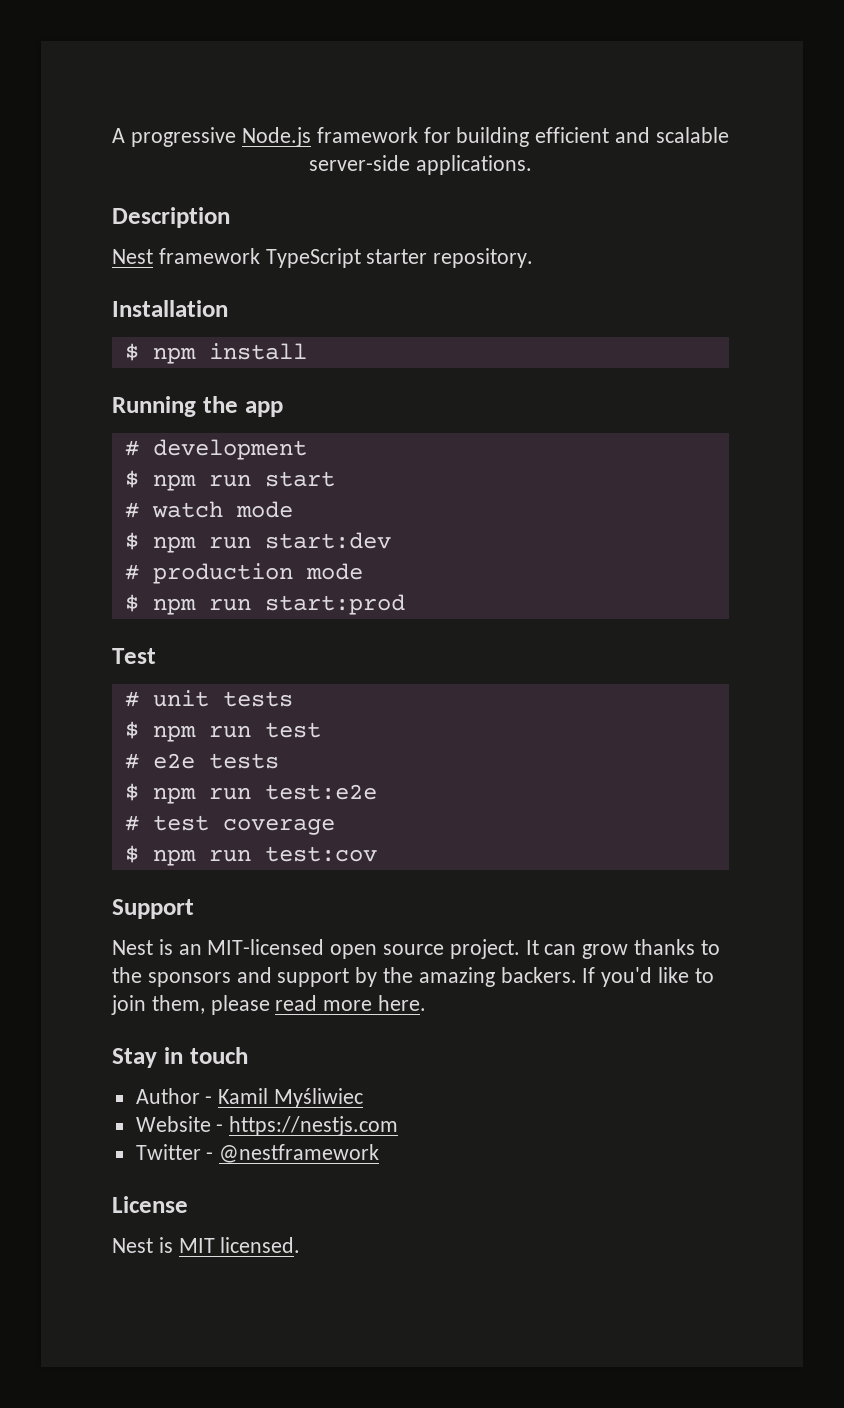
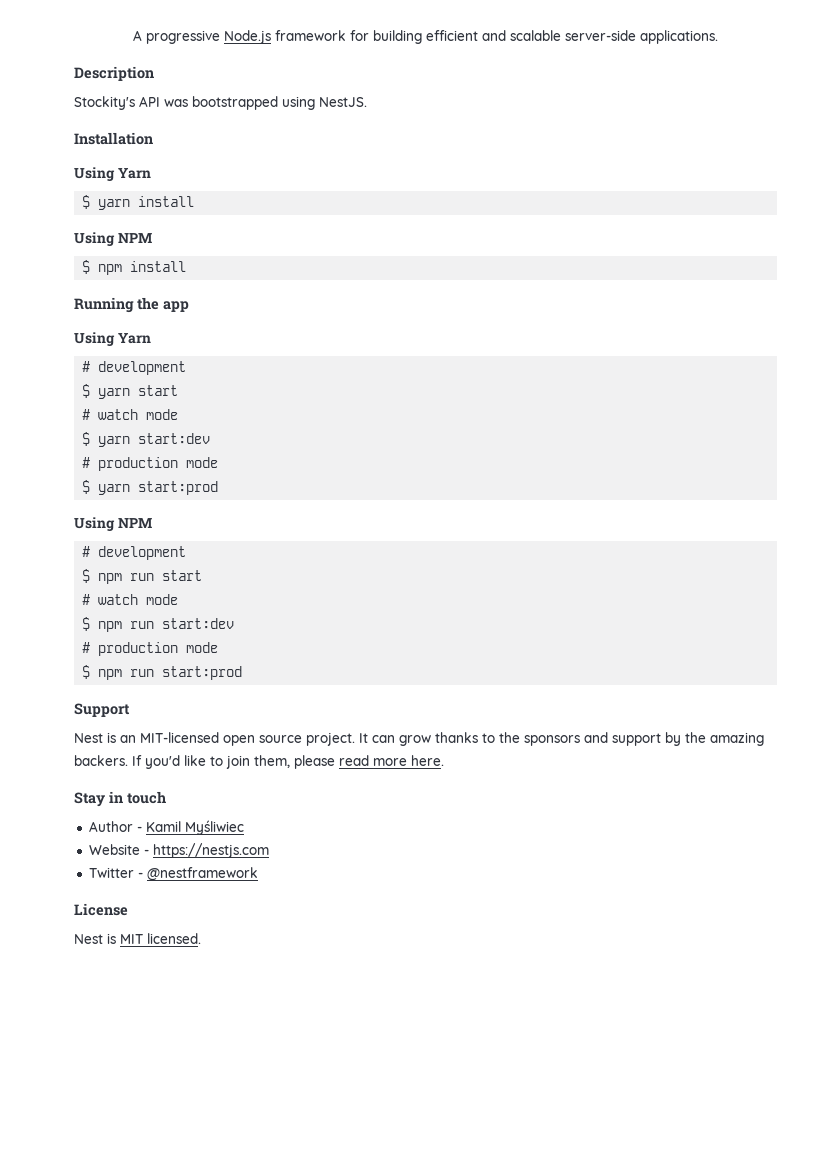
- Nest framework TypeScript starter repository.
+ Stockity's API was bootstrapped using NestJS.
  Installation
+ Using Yarn
+ $ yarn install
+ Using NPM
  Running the app
+ Using Yarn
+ # development
+ $ yarn start
+ # watch mode
+ $ yarn start:dev
+ # production mode
+ $ yarn start:prod
+ Using NPM
- Test
- # unit tests
- $ npm run test
- # e2e tests
- $ npm run test:e2e
- # test coverage
- $ npm run test:cov

